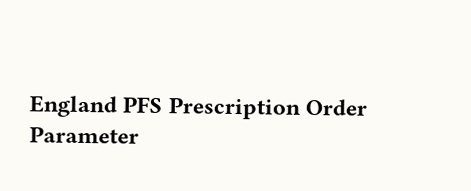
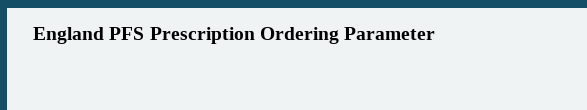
- England PFS Prescription Order Parameter
+ England PFS Prescription Ordering Parameter

